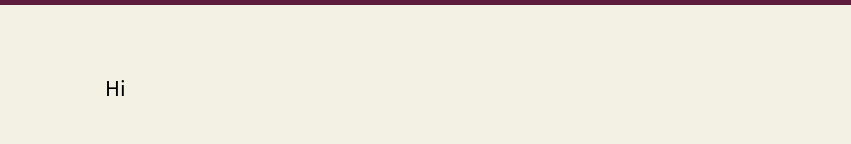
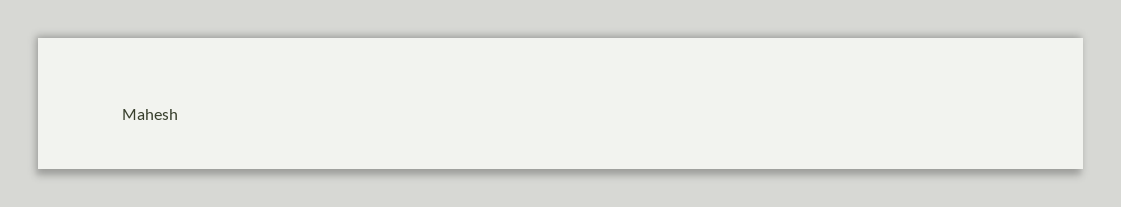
- Hi
+ Mahesh

